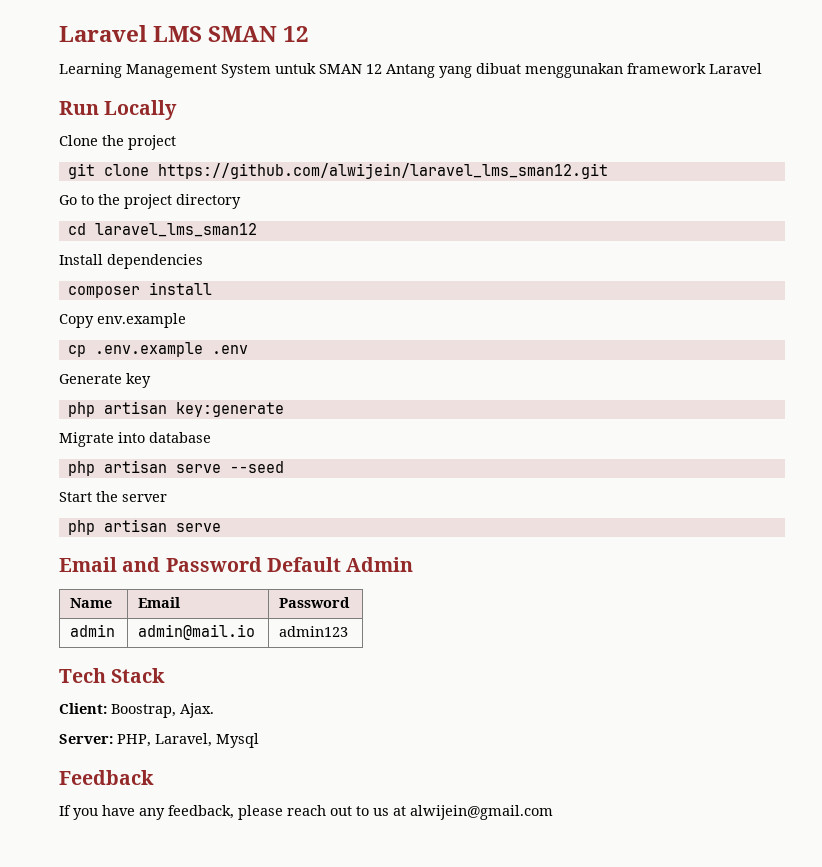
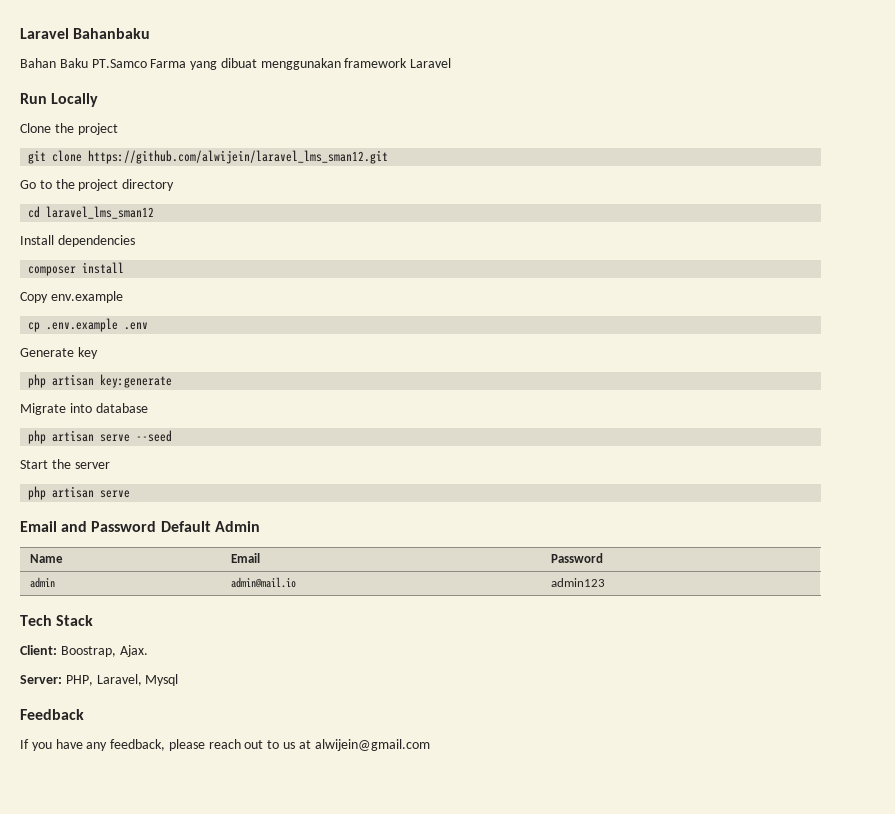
- Laravel LMS SMAN 12
- Learning Management System untuk SMAN 12 Antang yang dibuat menggunakan framework Laravel
+ Laravel Bahanbaku
+ Bahan Baku PT.Samco Farma yang dibuat menggunakan framework Laravel

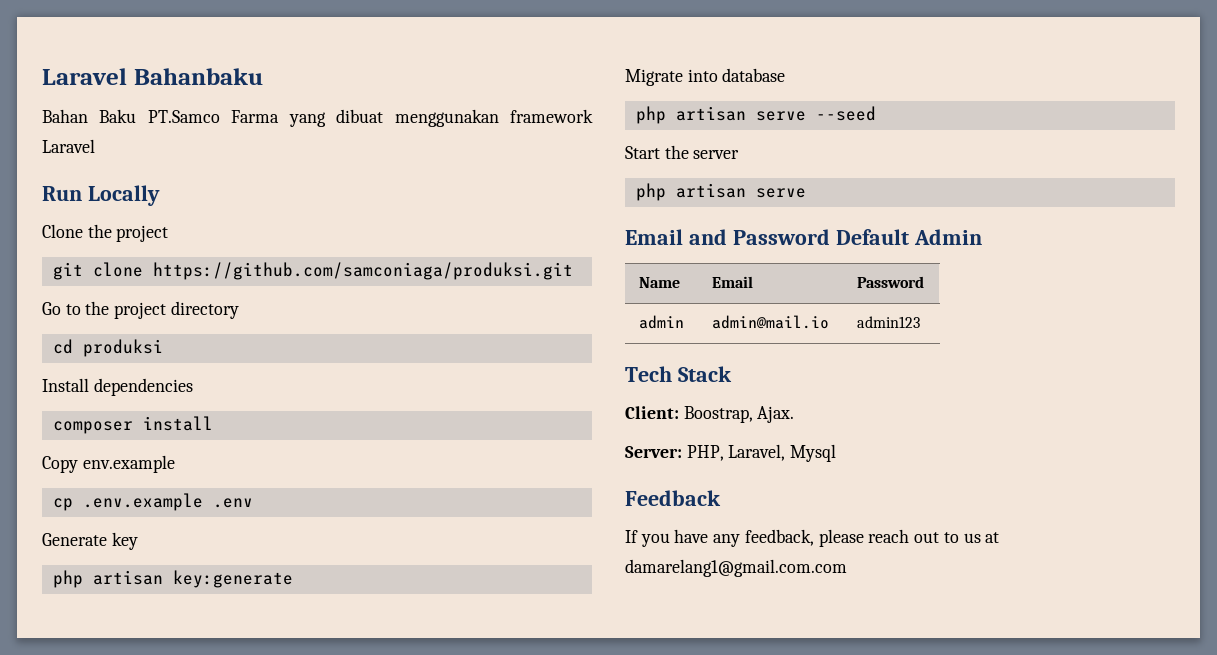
- git clone https://github.com/alwijein/laravel_lms_sman12.git
+ git clone https://github.com/samconiaga/produksi.git
- cd laravel_lms_sman12
+ cd produksi
- If you have any feedback, please reach out to us at alwijein@gmail.com
+ If you have any feedback, please reach out to us at damarelang1@gmail.com.com

